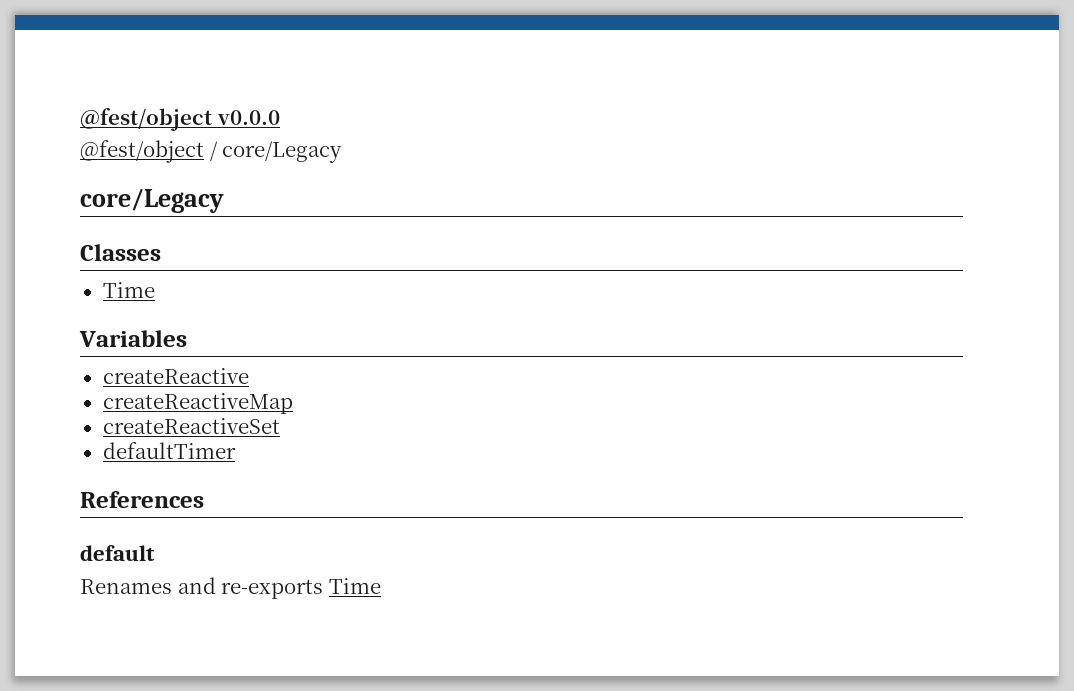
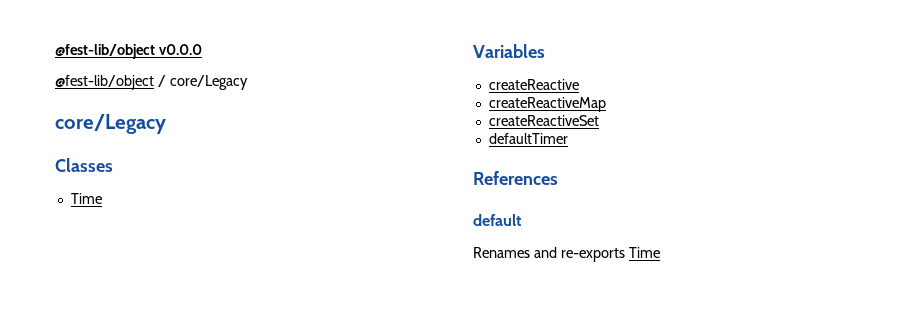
- @fest/object v0.0.0
+ @fest-lib/object v0.0.0
- @fest/object / core/Legacy
+ @fest-lib/object / core/Legacy

